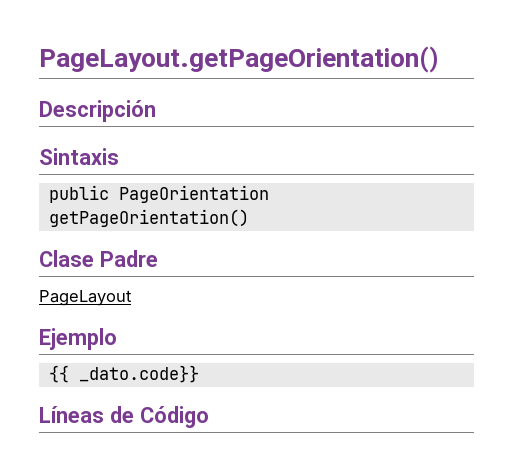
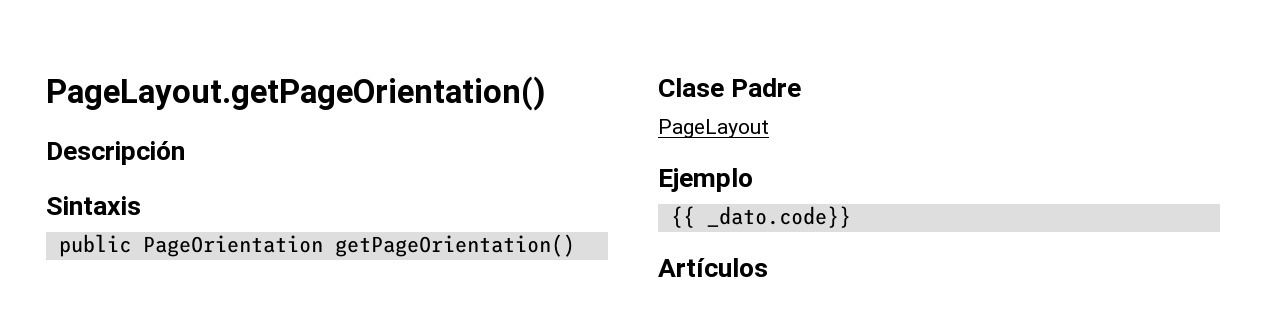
- Líneas de Código
+ Artículos

